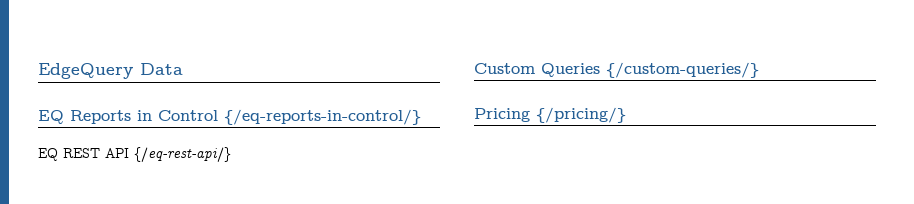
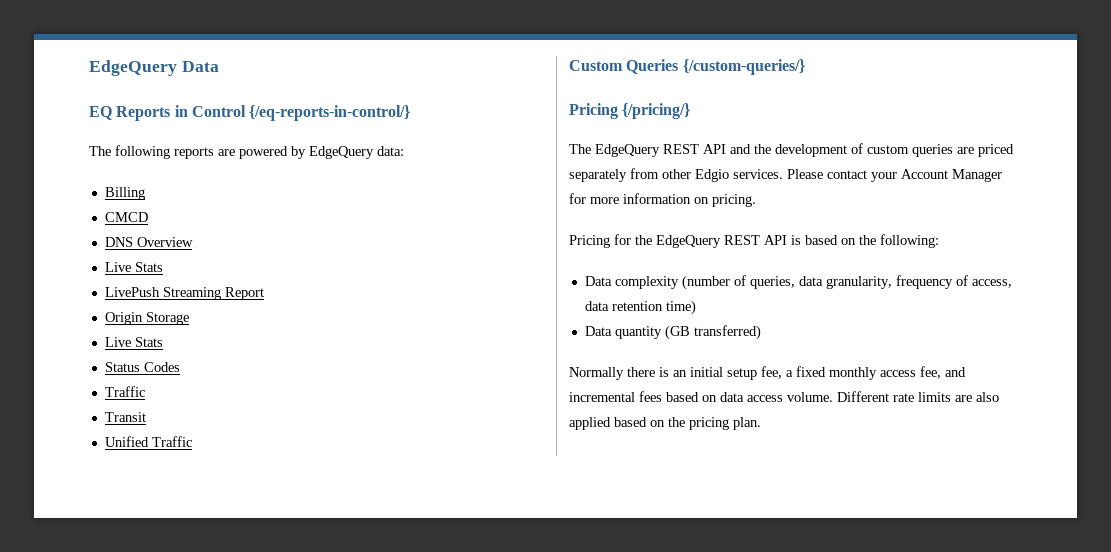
- EQ REST API {/eq-rest-api/}
+ The following reports are powered by EdgeQuery data:
+ Billing
+ CMCD
+ DNS Overview
+ Live Stats
+ LivePush Streaming Report
+ Origin Storage
+ Live Stats
+ Status Codes
+ Traffic
+ Transit
+ Unified Traffic
+ The EdgeQuery REST API and the development of custom queries are priced separately from other Edgio services. Please contact your Account Manager for more information on pricing.
+ Pricing for the EdgeQuery REST API is based on the following:
+ Data complexity (number of queries, data granularity, frequency of access, data retention time)
+ Data quantity (GB transferred)
+ Normally there is an initial setup fee, a fixed monthly access fee, and incremental fees based on data access volume. Different rate limits are also applied based on the pricing plan.

